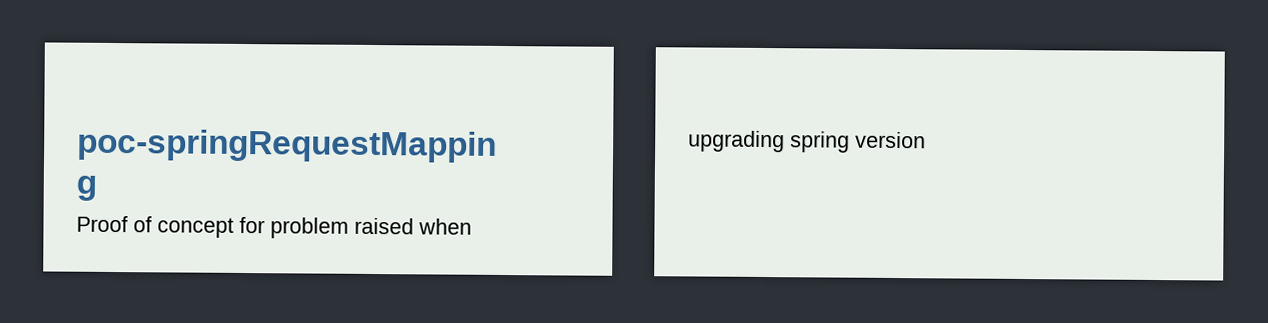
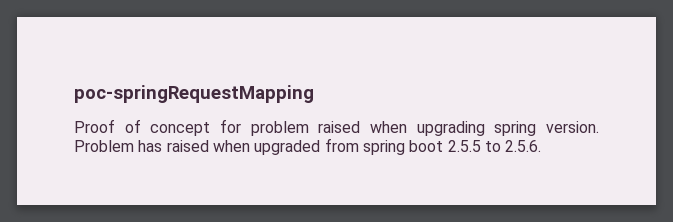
- Proof of concept for problem raised when upgrading spring version
+ Proof of concept for problem raised when upgrading spring version. Problem has raised when upgraded from spring boot 2.5.5 to 2.5.6.

